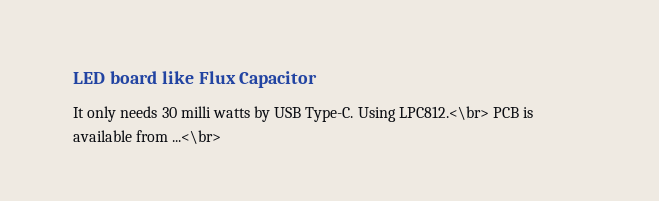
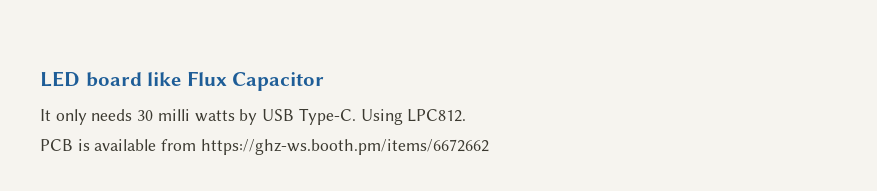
- Using LPC812.<\br> PCB is available from ...<\br>
+ Using LPC812.
+ PCB is available from https://ghz-ws.booth.pm/items/6672662

